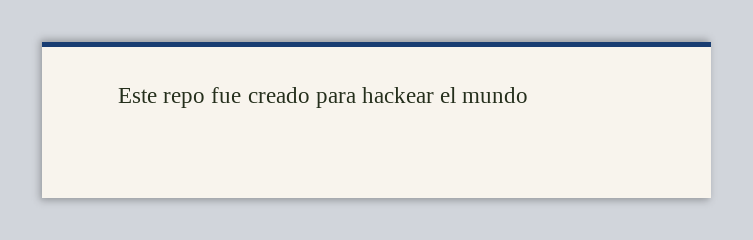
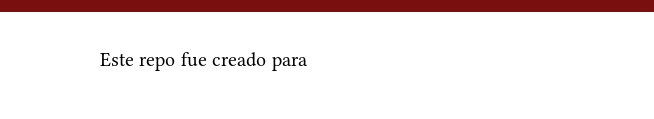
- Este repo fue creado para hackear el mundo
+ Este repo fue creado para

